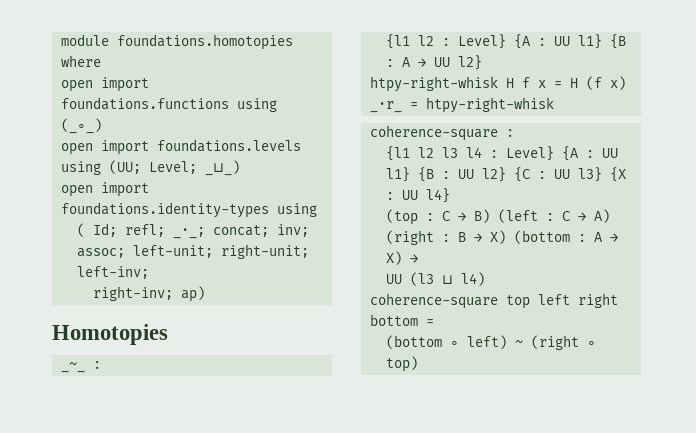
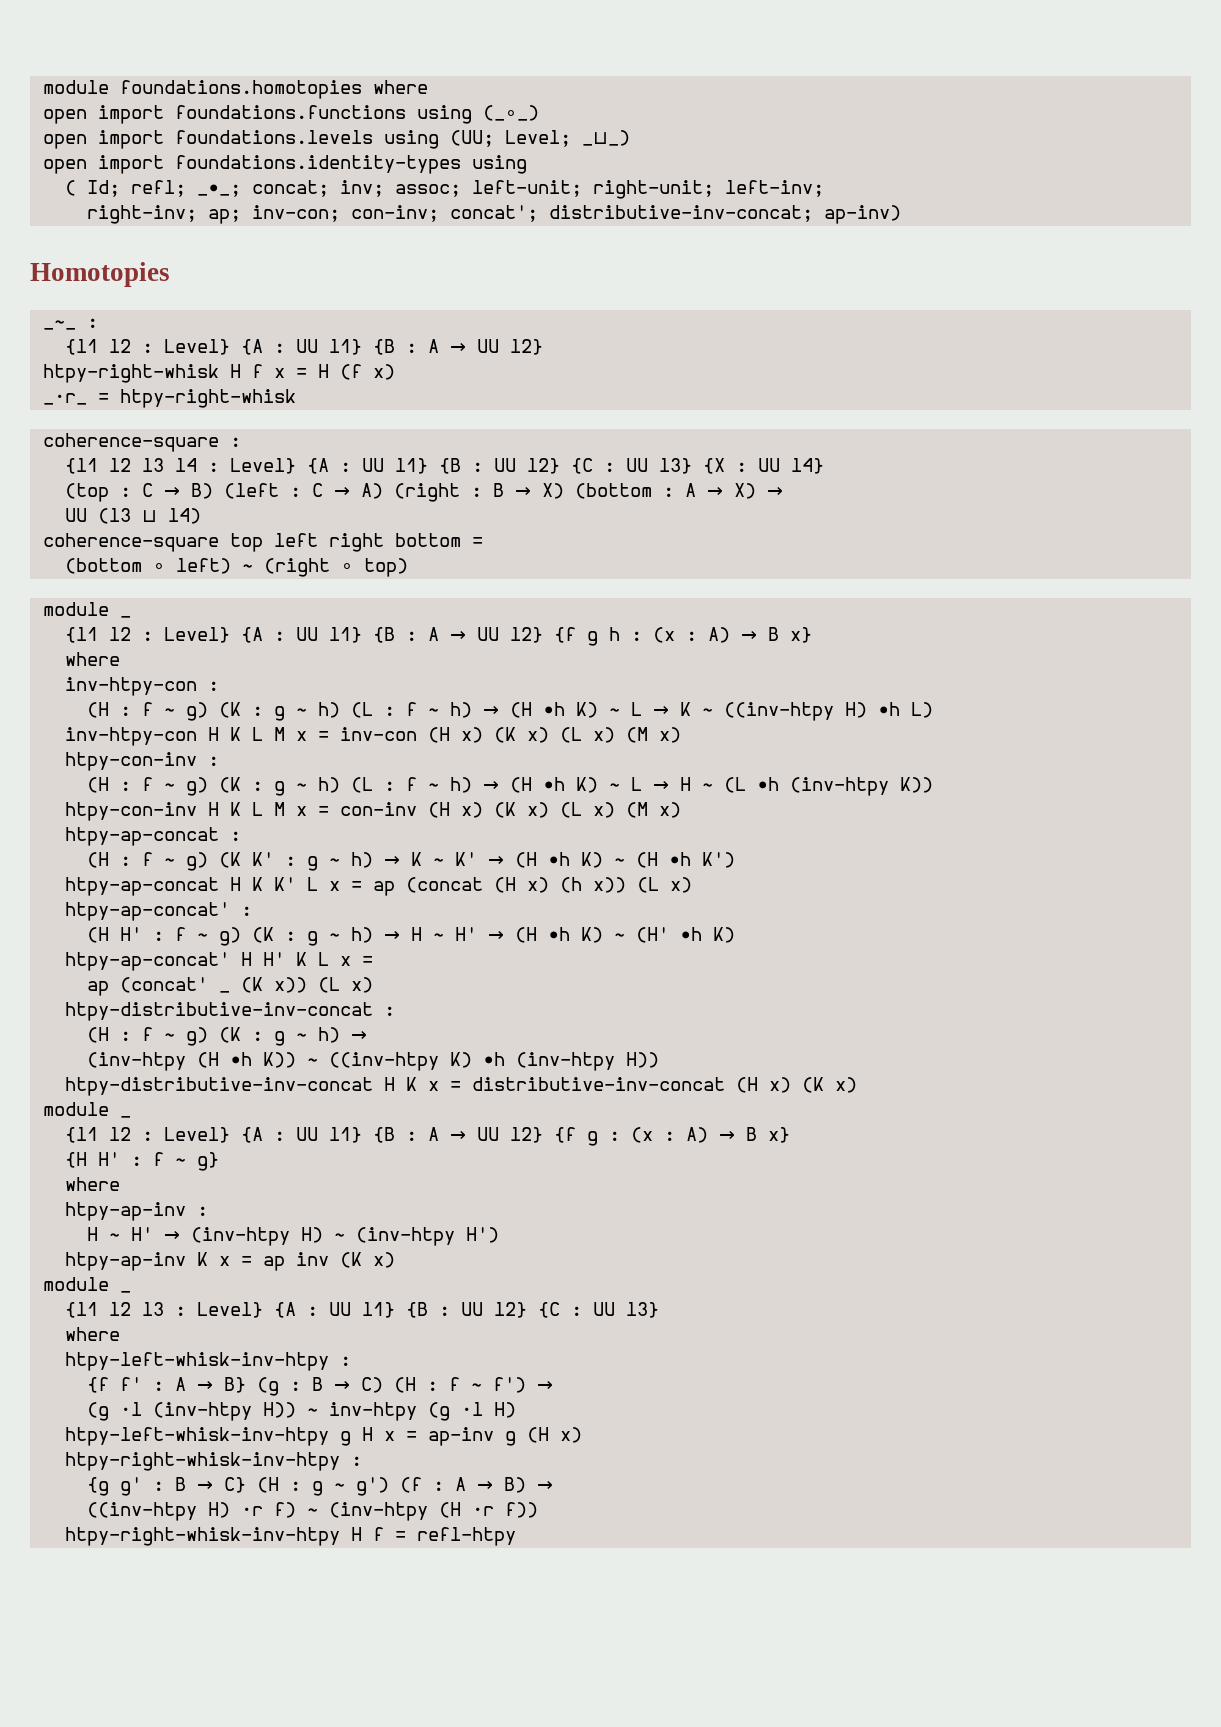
- right-inv; ap)
+ right-inv; ap; inv-con; con-inv; concat'; distributive-inv-concat; ap-inv)
  (bottom ∘ left) ~ (right ∘ top)
+ module _
+ {l1 l2 : Level} {A : UU l1} {B : A → UU l2} {f g h : (x : A) → B x}
+ where
+ inv-htpy-con :
+ (H : f ~ g) (K : g ~ h) (L : f ~ h) → (H ∙h K) ~ L → K ~ ((inv-htpy H) ∙h L)
+ inv-htpy-con H K L M x = inv-con (H x) (K x) (L x) (M x)
+ htpy-con-inv :
+ (H : f ~ g) (K : g ~ h) (L : f ~ h) → (H ∙h K) ~ L → H ~ (L ∙h (inv-htpy K))
+ htpy-con-inv H K L M x = con-inv (H x) (K x) (L x) (M x)
+ htpy-ap-concat :
+ (H : f ~ g) (K K' : g ~ h) → K ~ K' → (H ∙h K) ~ (H ∙h K')
+ htpy-ap-concat H K K' L x = ap (concat (H x) (h x)) (L x)
+ htpy-ap-concat' :
+ (H H' : f ~ g) (K : g ~ h) → H ~ H' → (H ∙h K) ~ (H' ∙h K)
+ htpy-ap-concat' H H' K L x =
+ ap (concat' _ (K x)) (L x)
+ htpy-distributive-inv-concat :
+ (H : f ~ g) (K : g ~ h) →
+ (inv-htpy (H ∙h K)) ~ ((inv-htpy K) ∙h (inv-htpy H))
+ htpy-distributive-inv-concat H K x = distributive-inv-concat (H x) (K x)
+ module _
+ {l1 l2 : Level} {A : UU l1} {B : A → UU l2} {f g : (x : A) → B x}
+ {H H' : f ~ g}
+ where
+ htpy-ap-inv :
+ H ~ H' → (inv-htpy H) ~ (inv-htpy H')
+ htpy-ap-inv K x = ap inv (K x)
+ module _
+ {l1 l2 l3 : Level} {A : UU l1} {B : UU l2} {C : UU l3}
+ where
+ htpy-left-whisk-inv-htpy :
+ {f f' : A → B} (g : B → C) (H : f ~ f') →
+ (g ·l (inv-htpy H)) ~ inv-htpy (g ·l H)
+ htpy-left-whisk-inv-htpy g H x = ap-inv g (H x)
+ htpy-right-whisk-inv-htpy :
+ {g g' : B → C} (H : g ~ g') (f : A → B) →
+ ((inv-htpy H) ·r f) ~ (inv-htpy (H ·r f))
+ htpy-right-whisk-inv-htpy H f = refl-htpy

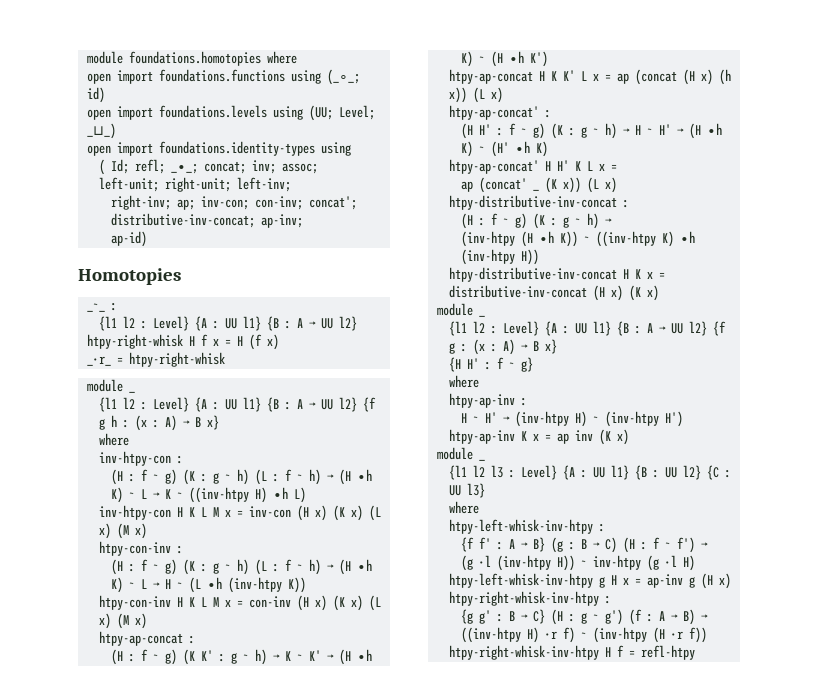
- open import foundations.functions using (_∘_)
+ open import foundations.functions using (_∘_; id)
- right-inv; ap; inv-con; con-inv; concat'; distributive-inv-concat; ap-inv)
+ right-inv; ap; inv-con; con-inv; concat'; distributive-inv-concat; ap-inv;
+ ap-id)
- coherence-square :
- {l1 l2 l3 l4 : Level} {A : UU l1} {B : UU l2} {C : UU l3} {X : UU l4}
- (top : C → B) (left : C → A) (right : B → X) (bottom : A → X) →
- UU (l3 ⊔ l4)
- coherence-square top left right bottom =
- (bottom ∘ left) ~ (right ∘ top)

